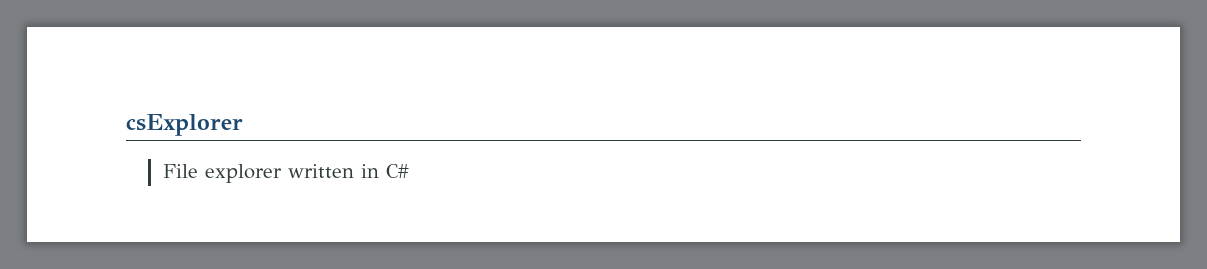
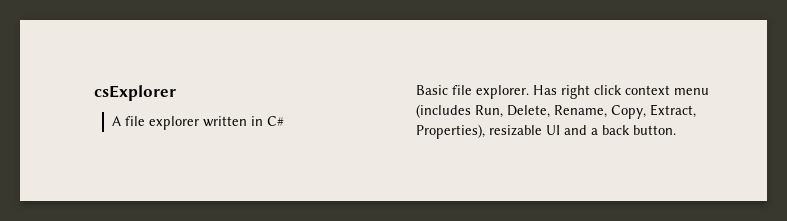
- File explorer written in C#
+ A file explorer written in C#
+ Basic file explorer. Has right click context menu (includes Run, Delete, Rename, Copy, Extract, Properties), resizable UI and a back button.

